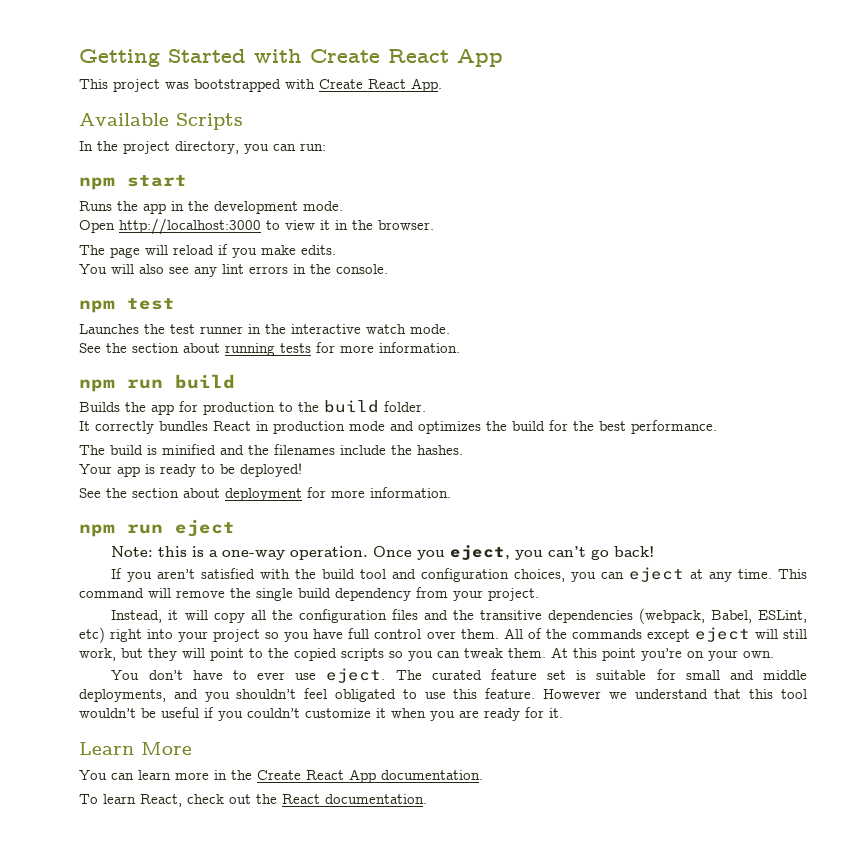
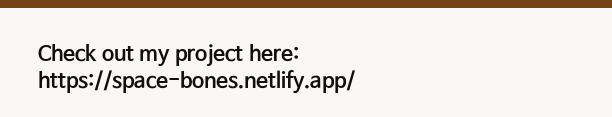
- Getting Started with Create React App
- This project was bootstrapped with Create React App.
- Available Scripts
- In the project directory, you can run:
- npm start
- Runs the app in the development mode.
- Open http://localhost:3000 to view it in the browser.
- The page will reload if you make edits.
- You will also see any lint errors in the console.
- npm test
- Launches the test runner in the interactive watch mode.
- See the section about running tests for more information.
- npm run build
- Builds the app for production to the build folder.
- It correctly bundles React in production mode and optimizes the build for the best performance.
- The build is minified and the filenames include the hashes.
- Your app is ready to be deployed!
- See the section about deployment for more information.
- npm run eject
- Note: this is a one-way operation. Once you eject, you can’t go back!
- If you aren’t satisfied with the build tool and configuration choices, you can eject at any time. This command will remove the single build dependency from your project.
- Instead, it will copy all the configuration files and the transitive dependencies (webpack, Babel, ESLint, etc) right into your project so you have full control over them. All of the commands except eject will still work, but they will point to the copied scripts so you can tweak them. At this point you’re on your own.
- You don’t have to ever use eject. The curated feature set is suitable for small and middle deployments, and you shouldn’t feel obligated to use this feature. However we understand that this tool wouldn’t be useful if you couldn’t customize it when you are ready for it.
- Learn More
- You can learn more in the Create React App documentation.
- To learn React, check out the React documentation.
+ Check out my project here: https://space-bones.netlify.app/

